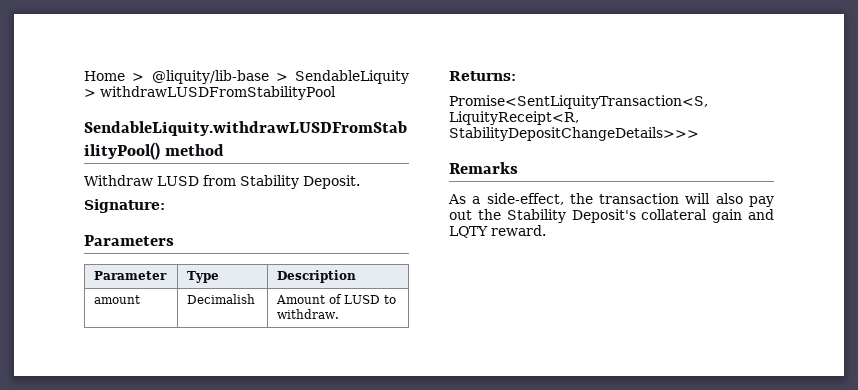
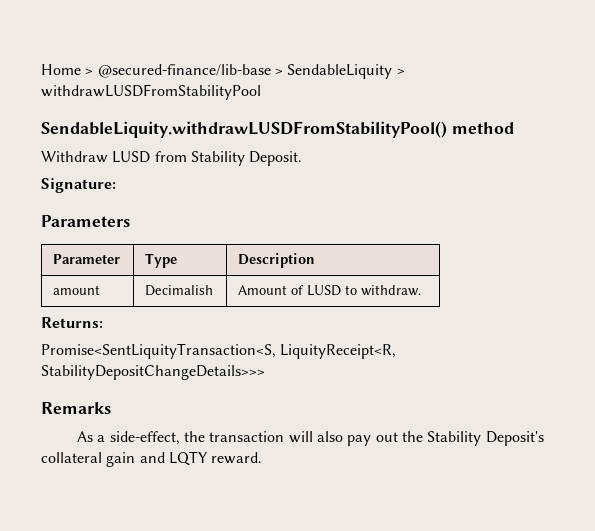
- Home > @liquity/lib-base > SendableLiquity > withdrawLUSDFromStabilityPool
+ Home > @secured-finance/lib-base > SendableLiquity > withdrawLUSDFromStabilityPool

